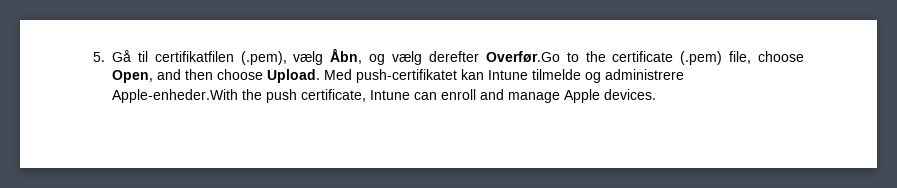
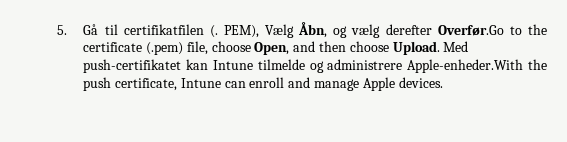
- 5. Gå til certifikatfilen (.pem), vælg Åbn, og vælg derefter Overfør.Go to the certificate (.pem) file, choose Open, and then choose Upload.
+ 5. Gå til certifikatfilen (. PEM), Vælg Åbn, og vælg derefter Overfør.Go to the certificate (.pem) file, choose Open, and then choose Upload.

